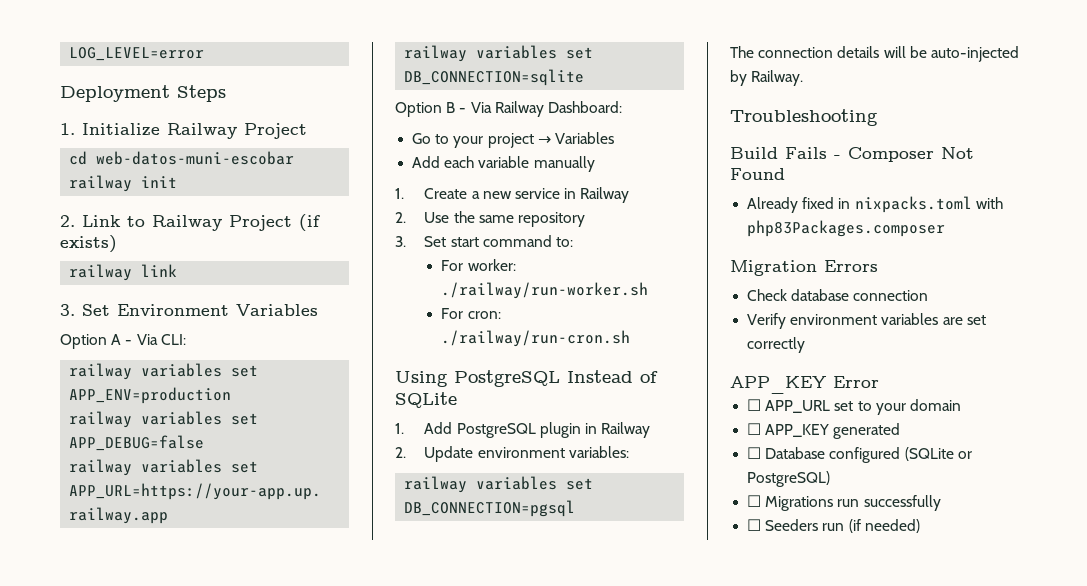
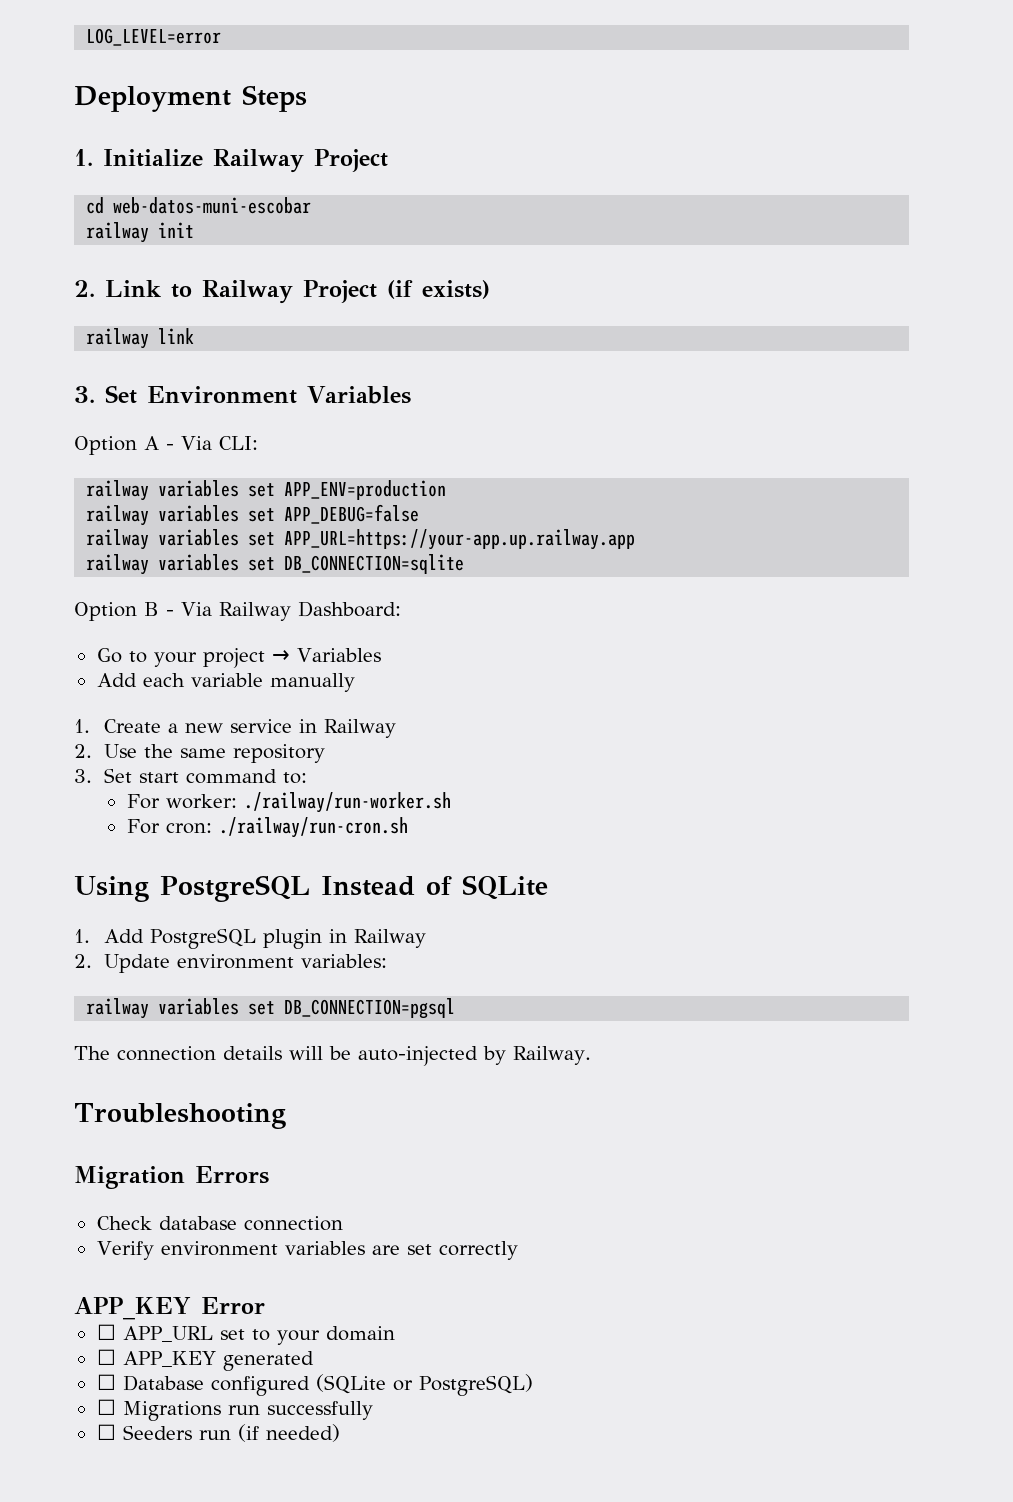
- Build Fails - Composer Not Found
- Already fixed in nixpacks.toml with php83Packages.composer

